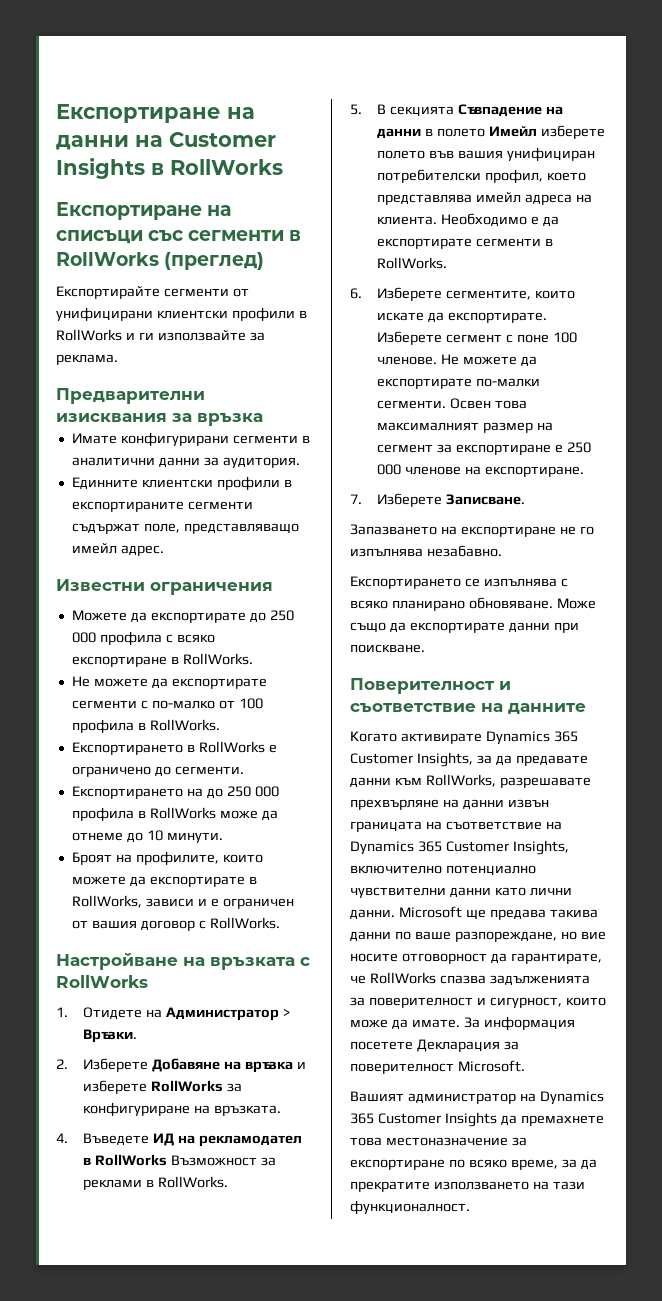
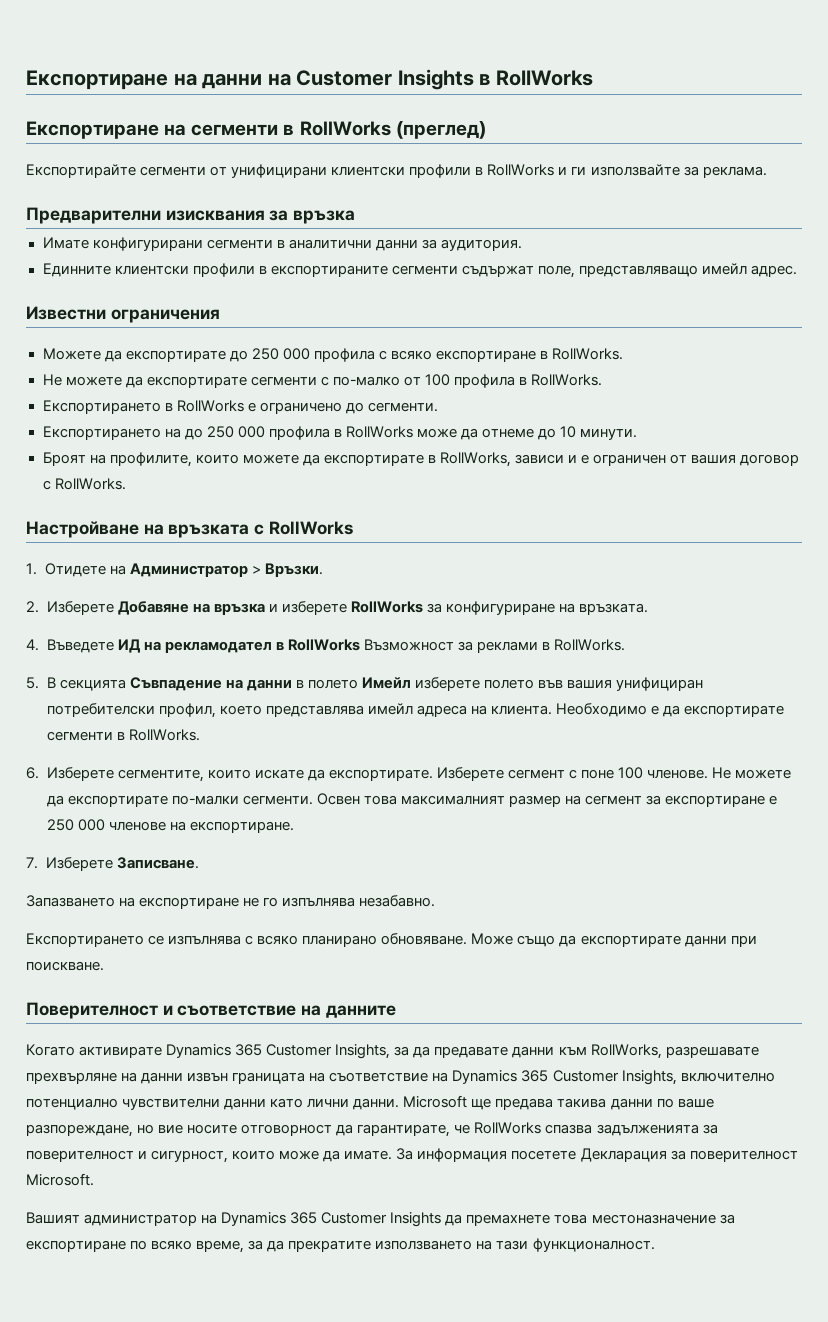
- Експортиране на списъци със сегменти в RollWorks (преглед)
+ Експортиране на сегменти в RollWorks (преглед)

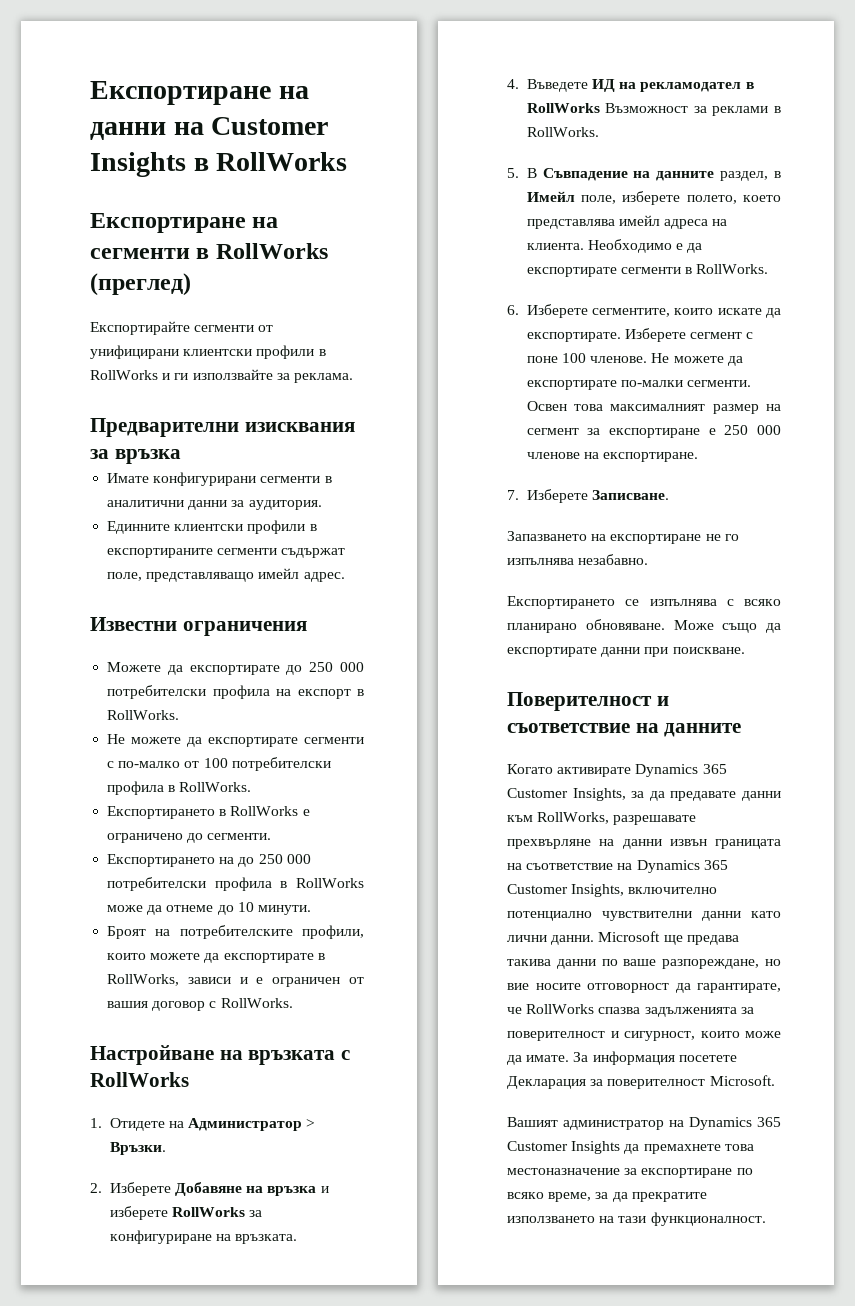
- Можете да експортирате до 250 000 профила с всяко експортиране в RollWorks.
+ Можете да експортирате до 250 000 потребителски профила на експорт в RollWorks.
- Не можете да експортирате сегменти с по-малко от 100 профила в RollWorks.
+ Не можете да експортирате сегменти с по-малко от 100 потребителски профила в RollWorks.
- Експортирането на до 250 000 профила в RollWorks може да отнеме до 10 минути.
+ Експортирането на до 250 000 потребителски профила в RollWorks може да отнеме до 10 минути.
- Броят на профилите, които можете да експортирате в RollWorks, зависи и е ограничен от вашия договор с RollWorks.
+ Броят на потребителските профили, които можете да експортирате в RollWorks, зависи и е ограничен от вашия договор с RollWorks.
- 5. В секцията Съвпадение на данни в полето Имейл изберете полето във вашия унифициран потребителски профил, което представлява имейл адреса на клиента.
+ 5. В Съвпадение на данните раздел, в Имейл поле, изберете полето, което представлява имейл адреса на клиента.

